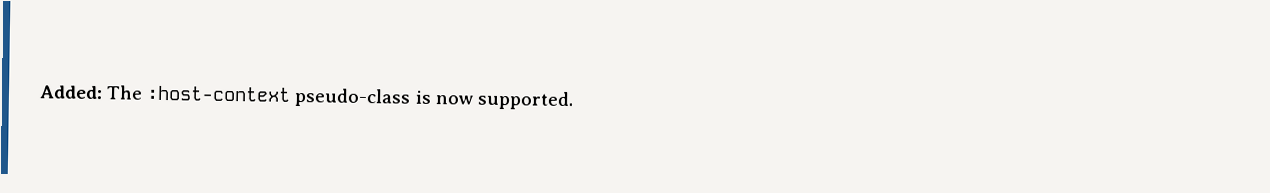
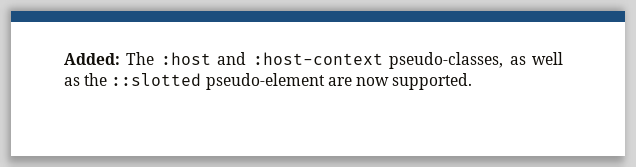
- Added: The :host-context pseudo-class is now supported.
+ Added: The :host and :host-context pseudo-classes, as well as the ::slotted pseudo-element are now supported.

